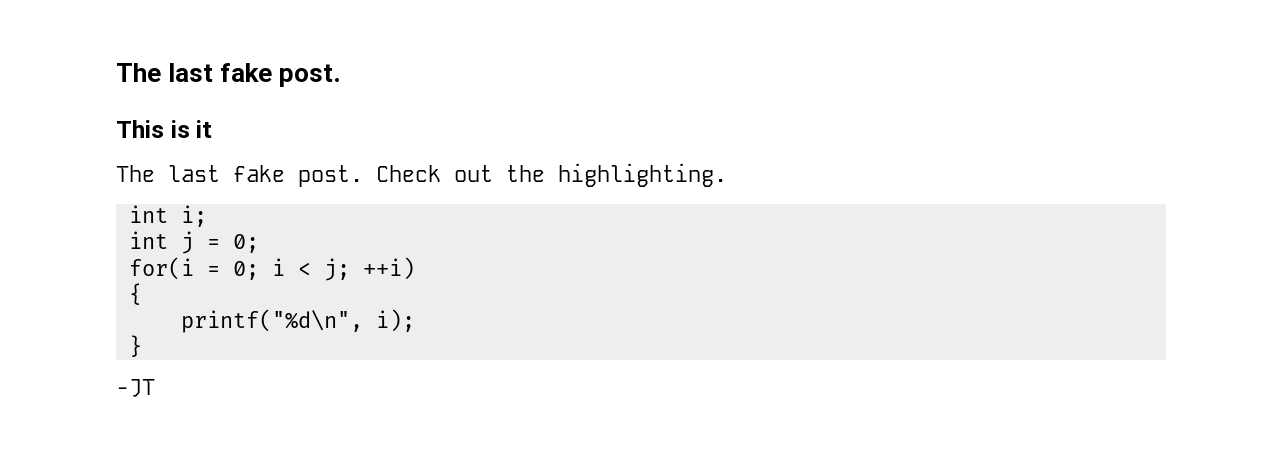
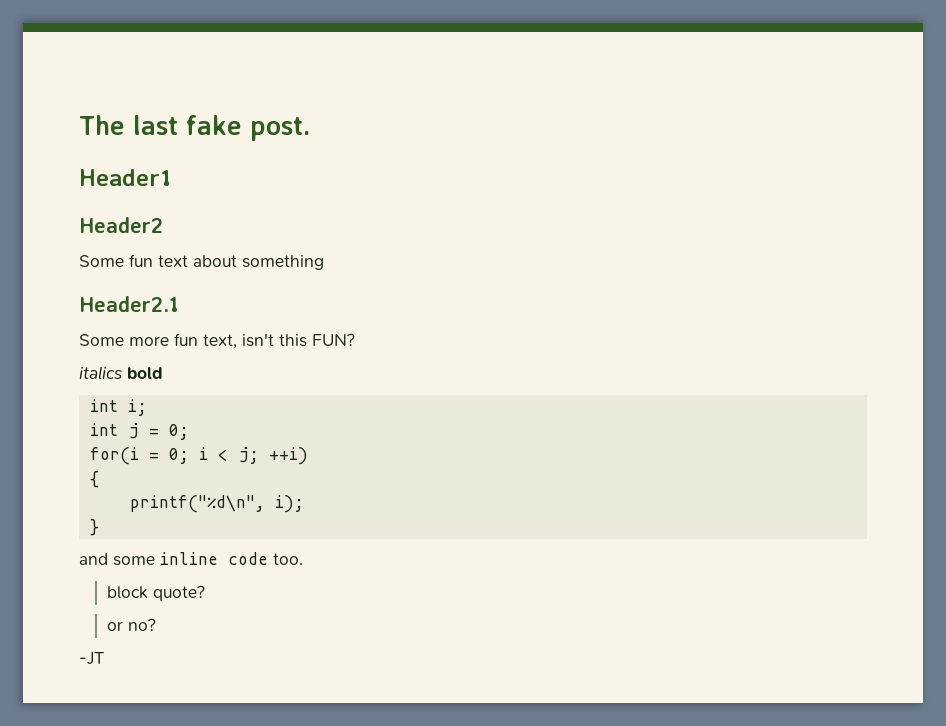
- This is it
- The last fake post. Check out the highlighting.
+ Header1
+ Header2
+ Some fun text about something
+ Header2.1
+ Some more fun text, isn't this FUN?
+ italics bold
+ and some inline code too.
+ block quote?
+ or no?

